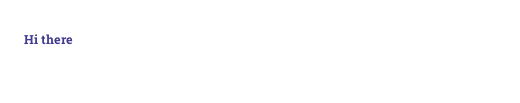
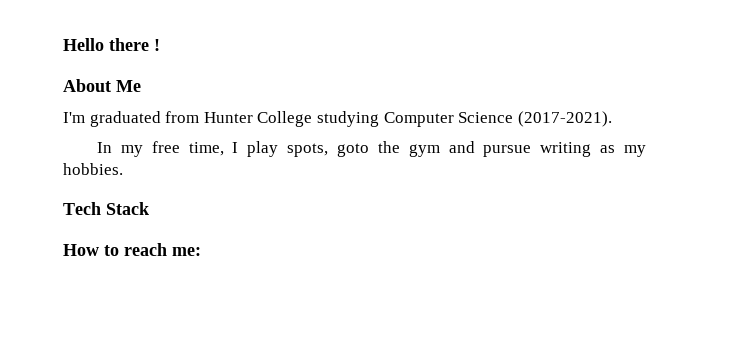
- Hi there
+ Hello there !
+ About Me
+ I'm graduated from Hunter College studying Computer Science (2017-2021).
+ In my free time, I play spots, goto the gym and pursue writing as my hobbies.
+ Tech Stack
+ How to reach me:

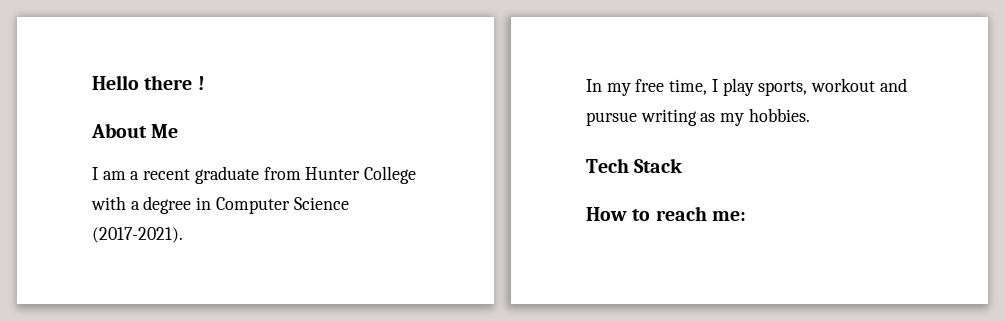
- I'm graduated from Hunter College studying Computer Science (2017-2021).
+ I am a recent graduate from Hunter College with a degree in Computer Science (2017-2021).
- In my free time, I play spots, goto the gym and pursue writing as my hobbies.
+ In my free time, I play sports, workout and pursue writing as my hobbies.

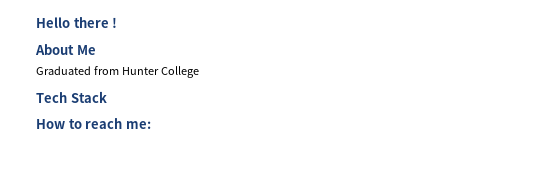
- I am a recent graduate from Hunter College with a degree in Computer Science (2017-2021).
- In my free time, I play sports, workout and pursue writing as my hobbies.
+ Graduated from Hunter College

